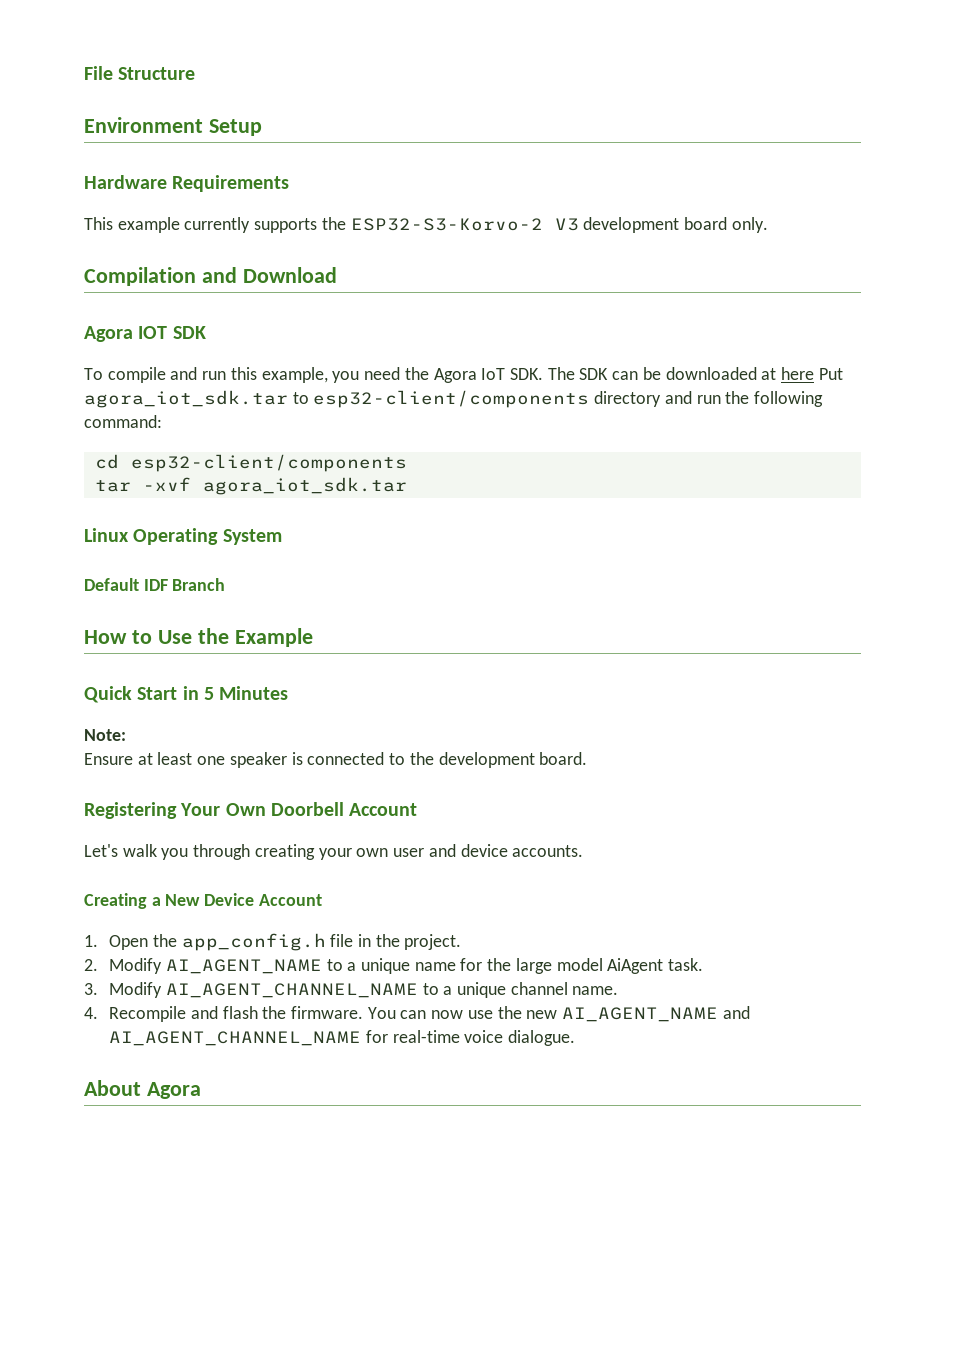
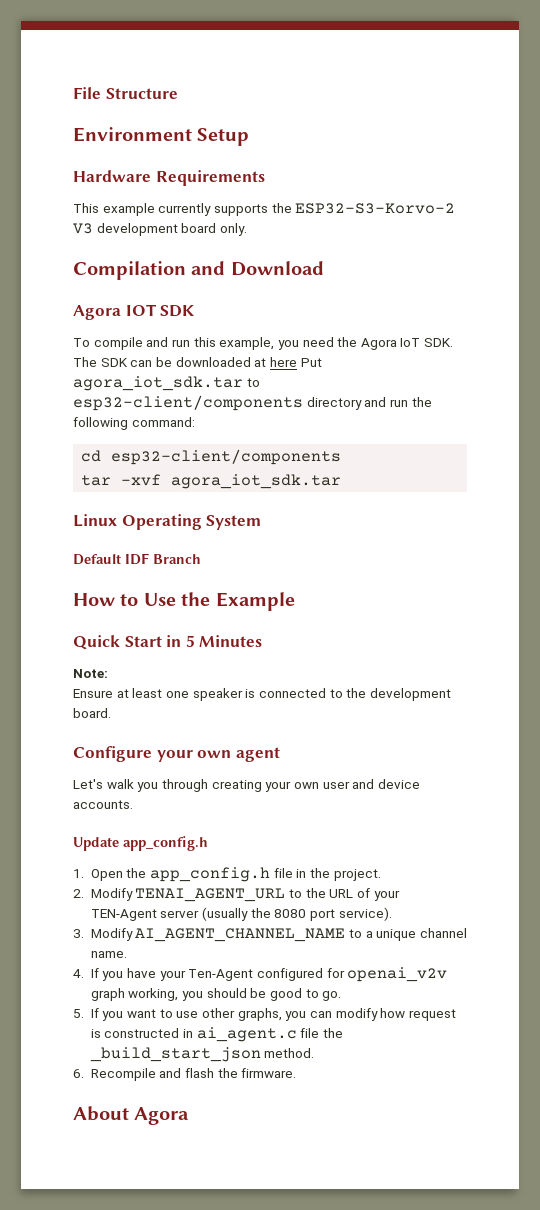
- Registering Your Own Doorbell Account
+ Configure your own agent
- Creating a New Device Account
+ Update app_config.h
- 2. Modify AI_AGENT_NAME to a unique name for the large model AiAgent task.
+ 2. Modify TENAI_AGENT_URL to the URL of your TEN-Agent server (usually the 8080 port service).
- 4. Recompile and flash the firmware. You can now use the new AI_AGENT_NAME and AI_AGENT_CHANNEL_NAME for real-time voice dialogue.
+ 4. If you have your Ten-Agent configured for openai_v2v graph working, you should be good to go.
+ 5. If you want to use other graphs, you can modify how request is constructed in ai_agent.c file the _build_start_json method.
+ 6. Recompile and flash the firmware.

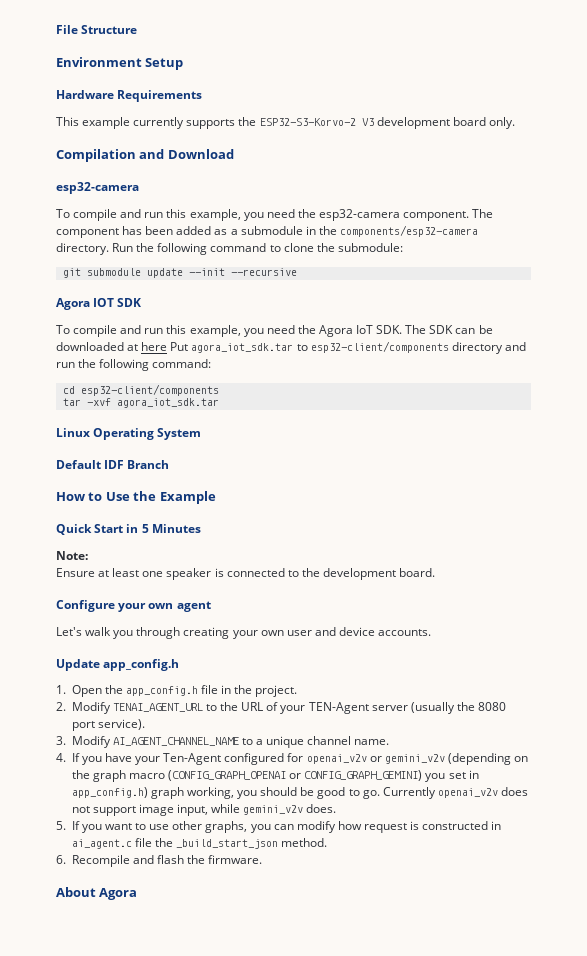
  Compilation and Download
+ esp32-camera
+ To compile and run this example, you need the esp32-camera component. The component has been added as a submodule in the components/esp32-camera directory. Run the following command to clone the submodule:
+ git submodule update --init --recursive
- 4. If you have your Ten-Agent configured for openai_v2v graph working, you should be good to go.
+ 4. If you have your Ten-Agent configured for openai_v2v or gemini_v2v (depending on the graph macro (CONFIG_GRAPH_OPENAI or CONFIG_GRAPH_GEMINI) you set in app_config.h) graph working, you should be good to go. Currently openai_v2v does not support image input, while gemini_v2v does.

